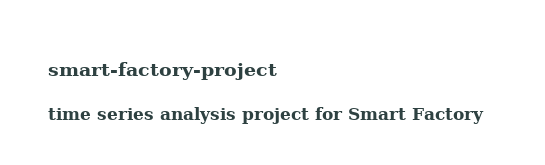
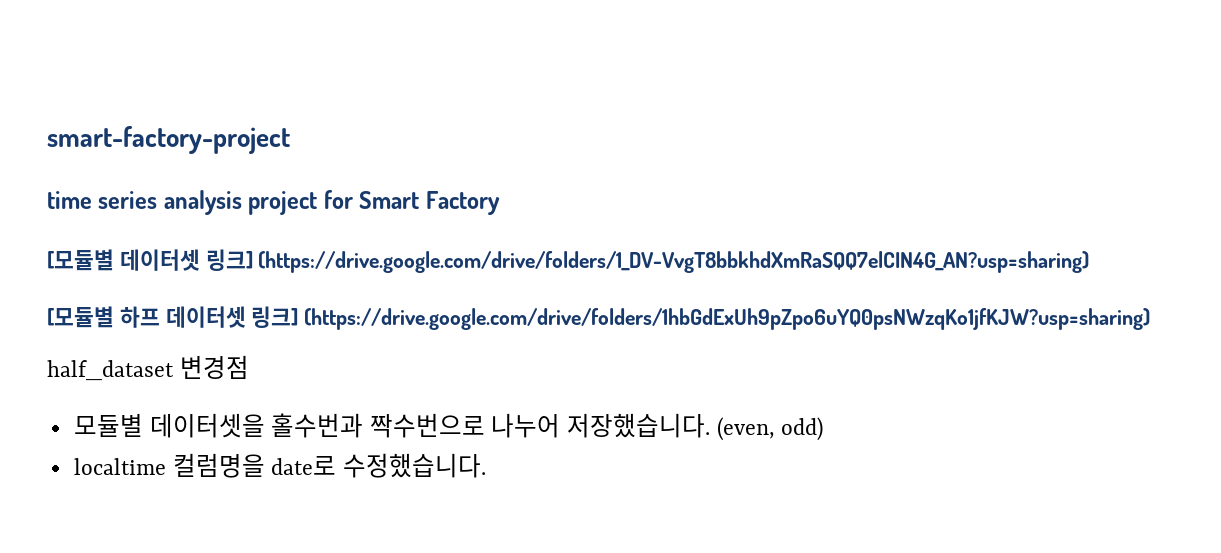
+ [모듈별 데이터셋 링크] (https://drive.google.com/drive/folders/1_DV-VvgT8bbkhdXmRaSQQ7elCIN4G_AN?usp=sharing)
+ [모듈별 하프 데이터셋 링크] (https://drive.google.com/drive/folders/1hbGdExUh9pZpo6uYQ0psNWzqKo1jfKJW?usp=sharing)
+ half_dataset 변경점
+ 모듈별 데이터셋을 홀수번과 짝수번으로 나누어 저장했습니다. (even, odd)
+ localtime 컬럼명을 date로 수정했습니다.

